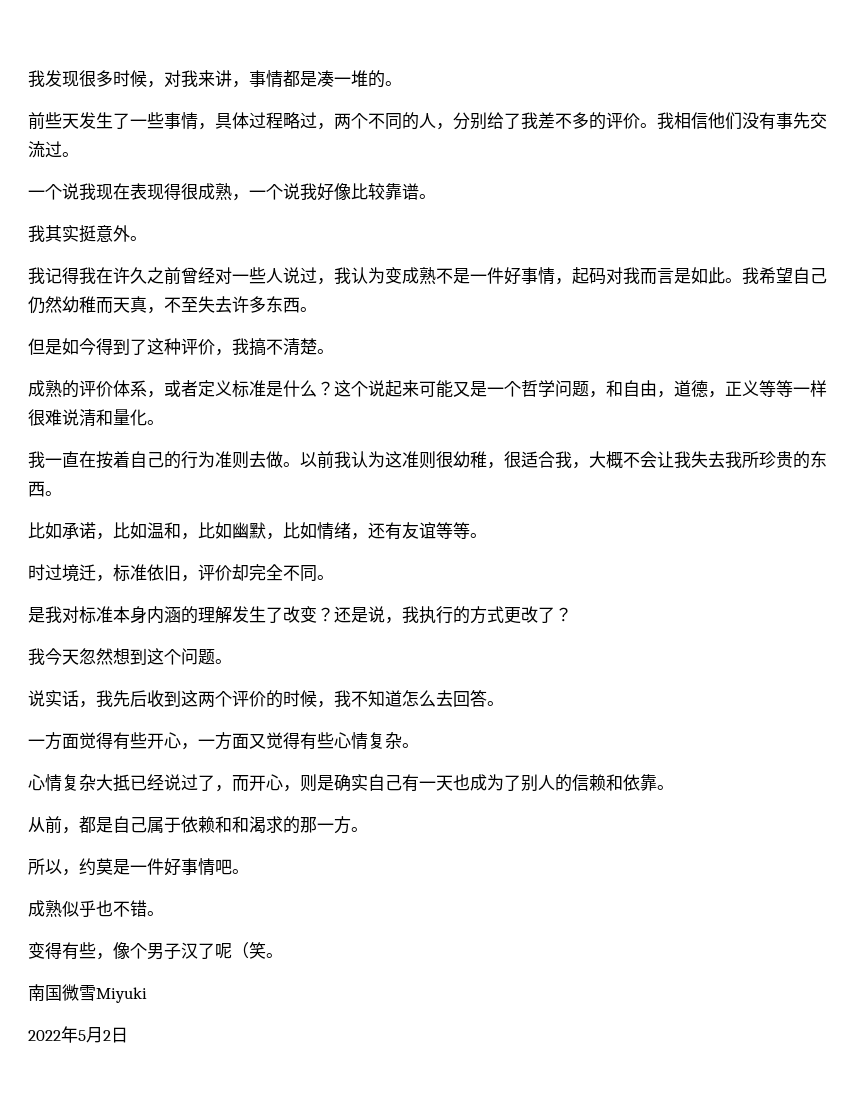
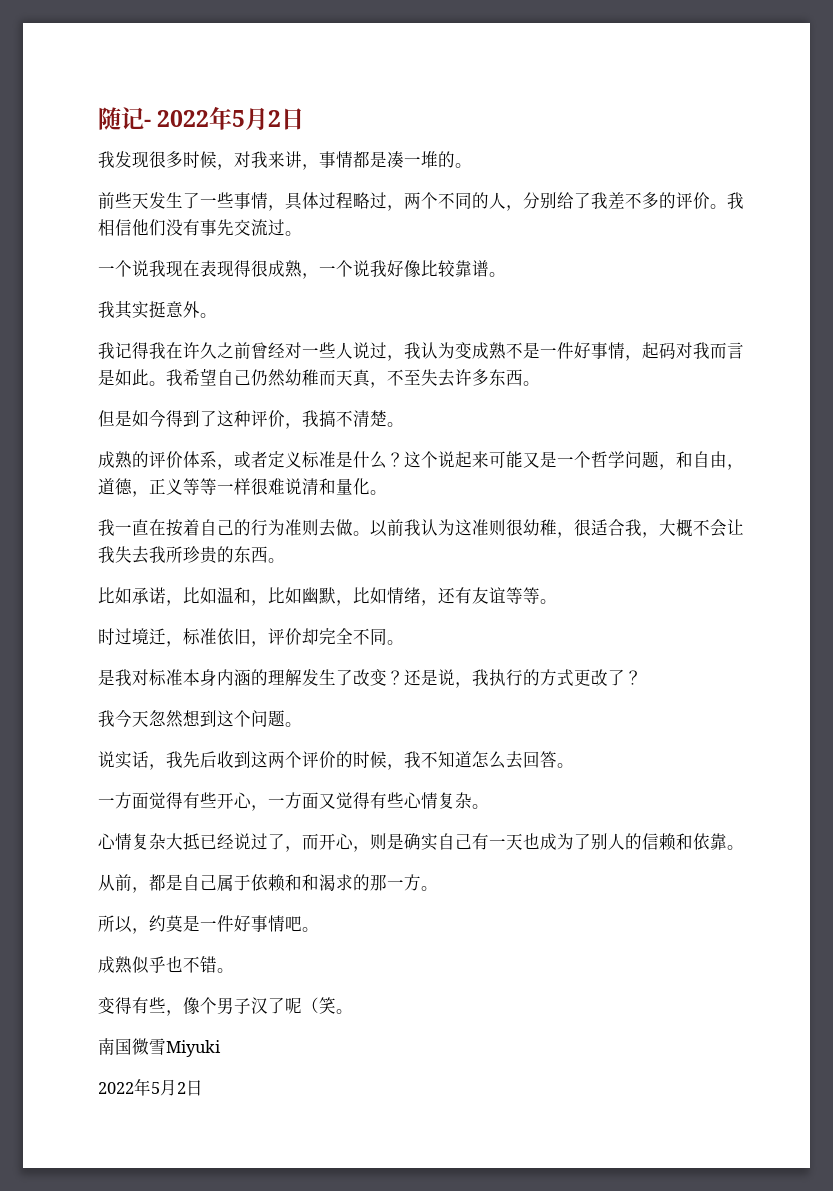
+ 随记- 2022年5月2日

